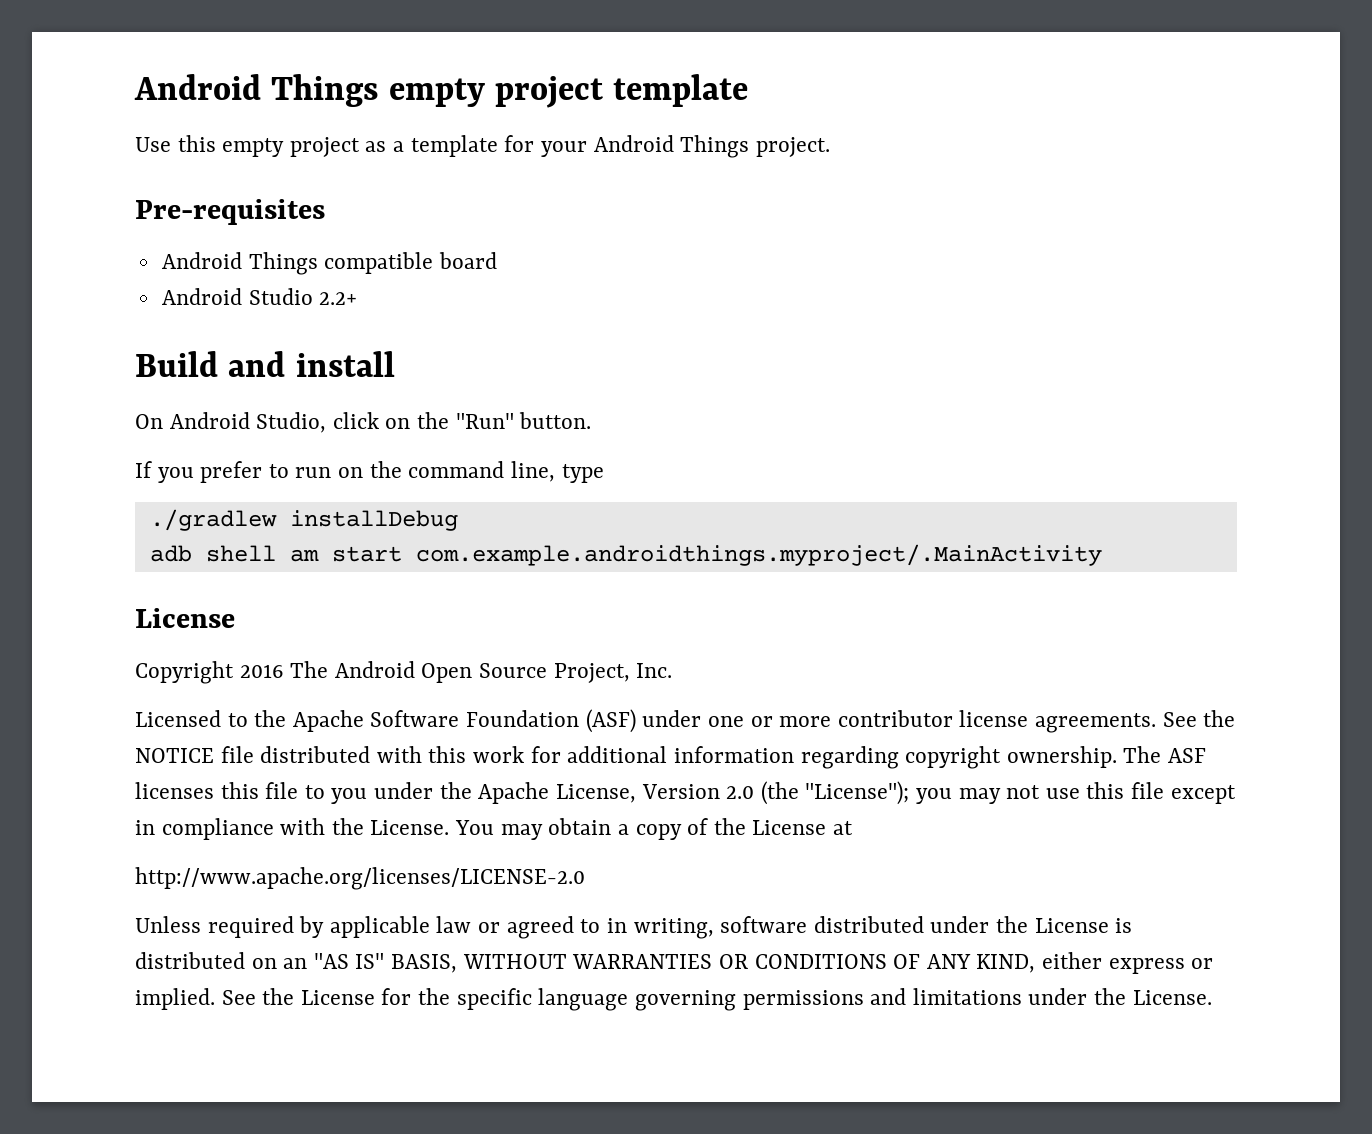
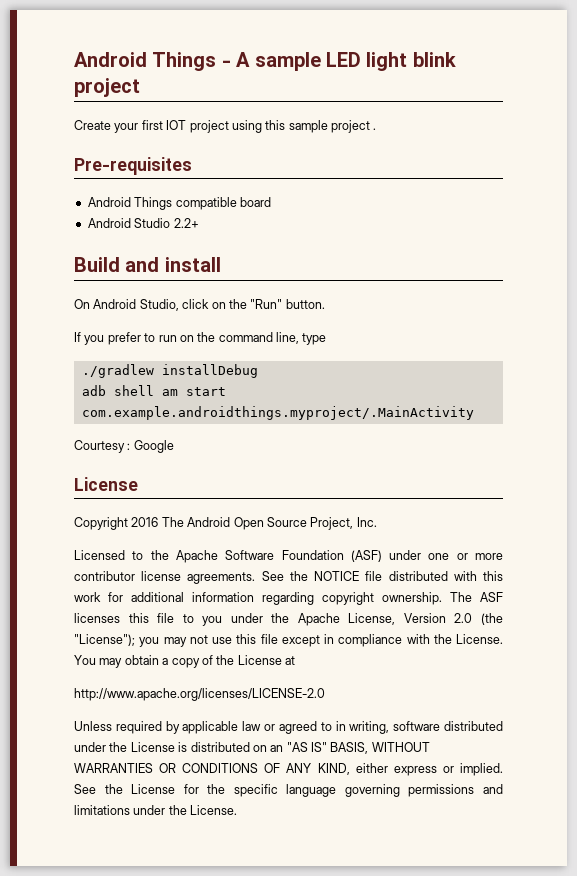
- Android Things empty project template
- Use this empty project as a template for your Android Things project.
+ Android Things - A sample LED light blink project
+ Create your first IOT project using this sample project .
+ Courtesy : Google

